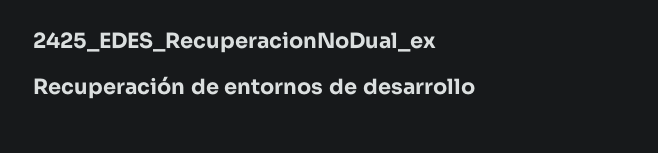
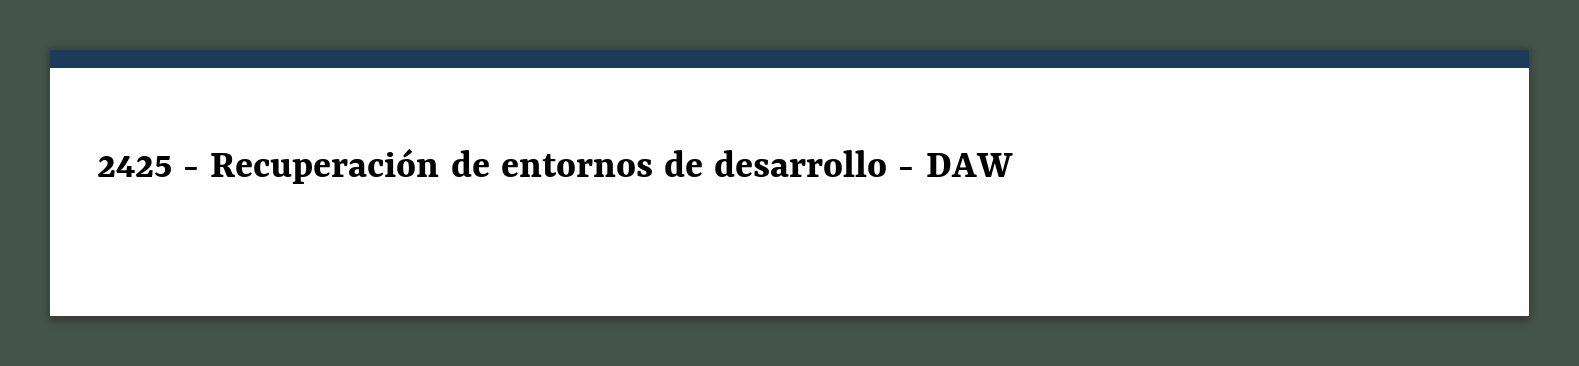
- 2425_EDES_RecuperacionNoDual_ex
- Recuperación de entornos de desarrollo
+ 2425 - Recuperación de entornos de desarrollo - DAW

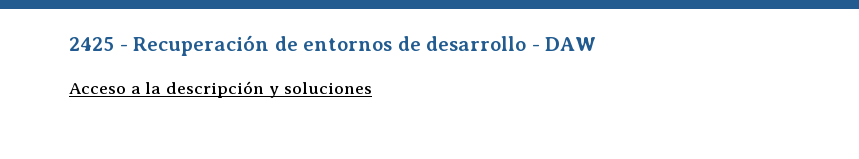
+ Acceso a la descripción y soluciones

